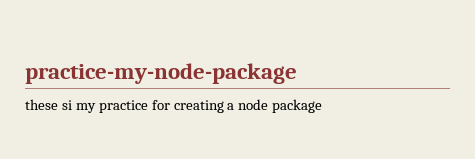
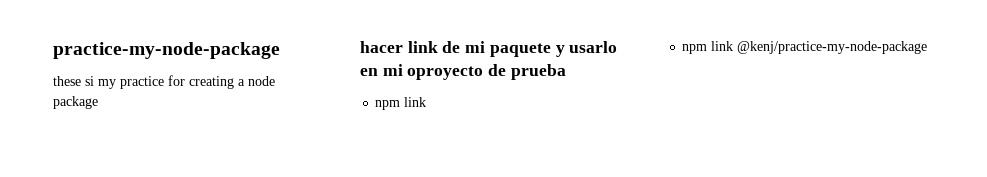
+ hacer link de mi paquete y usarlo en mi oproyecto de prueba
+ npm link
+ npm link @kenj/practice-my-node-package

